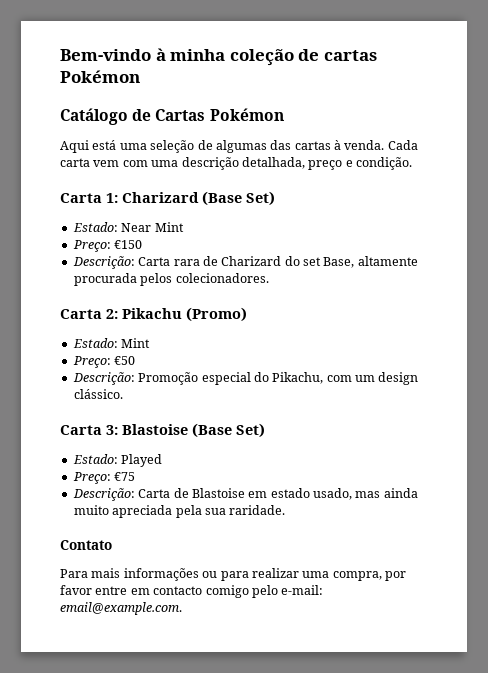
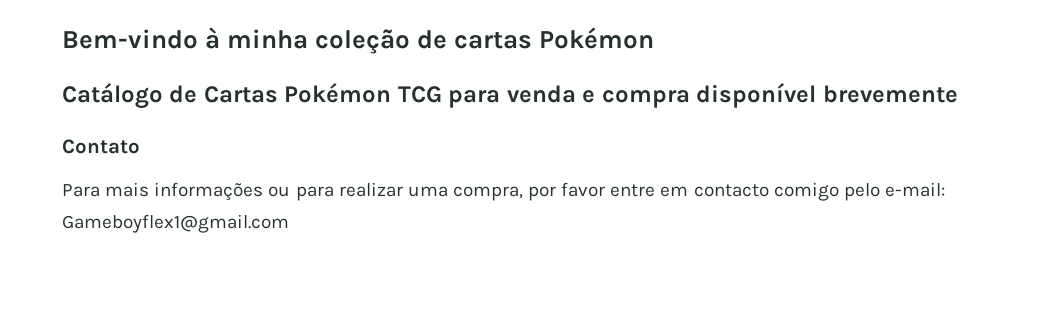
- Catálogo de Cartas Pokémon
- Aqui está uma seleção de algumas das cartas à venda. Cada carta vem com uma descrição detalhada, preço e condição.
- Carta 1: Charizard (Base Set)
- Estado: Near Mint
- Preço: €150
- Descrição: Carta rara de Charizard do set Base, altamente procurada pelos colecionadores.
- Carta 2: Pikachu (Promo)
- Estado: Mint
- Preço: €50
- Descrição: Promoção especial do Pikachu, com um design clássico.
- Carta 3: Blastoise (Base Set)
- Estado: Played
- Preço: €75
- Descrição: Carta de Blastoise em estado usado, mas ainda muito apreciada pela sua raridade.
+ Catálogo de Cartas Pokémon TCG para venda e compra disponível brevemente
- Para mais informações ou para realizar uma compra, por favor entre em contacto comigo pelo e-mail: email@example.com.
+ Para mais informações ou para realizar uma compra, por favor entre em contacto comigo pelo e-mail: Gameboyflex1@gmail.com

